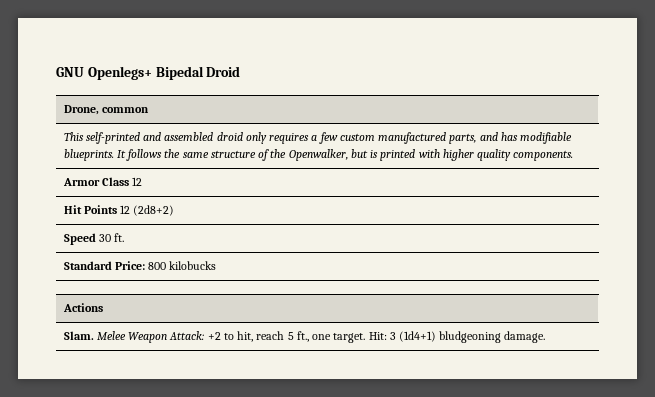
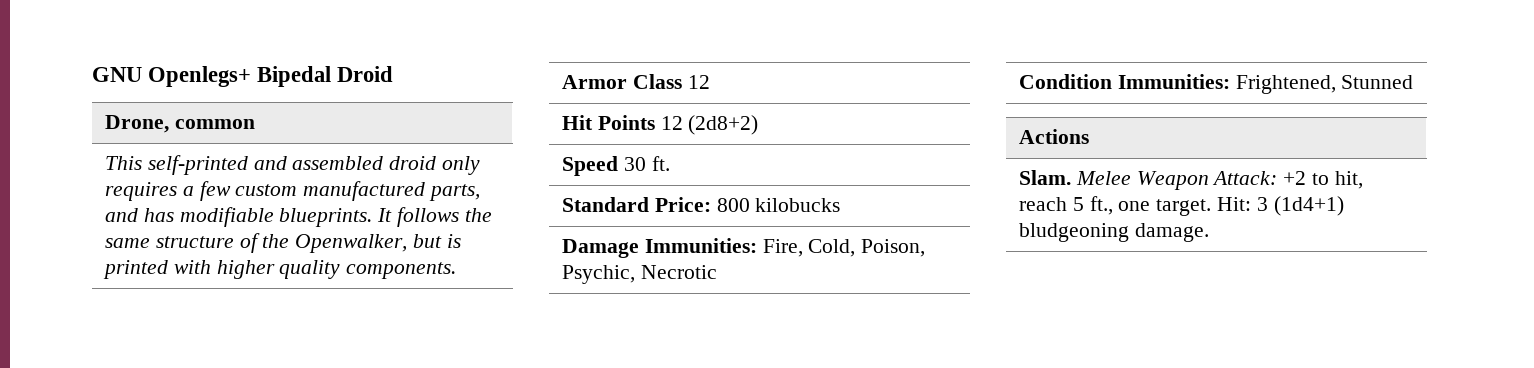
+ Damage Immunities: Fire, Cold, Poison, Psychic, Necrotic
+ Condition Immunities: Frightened, Stunned

